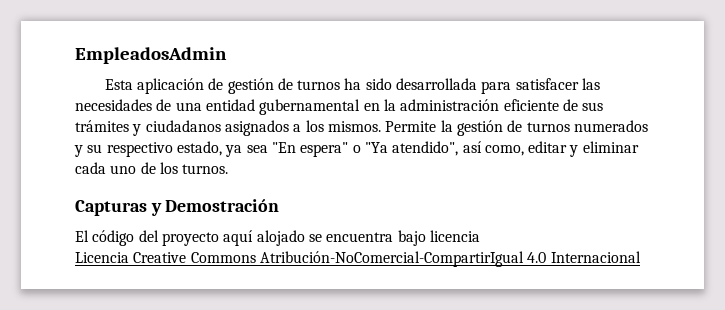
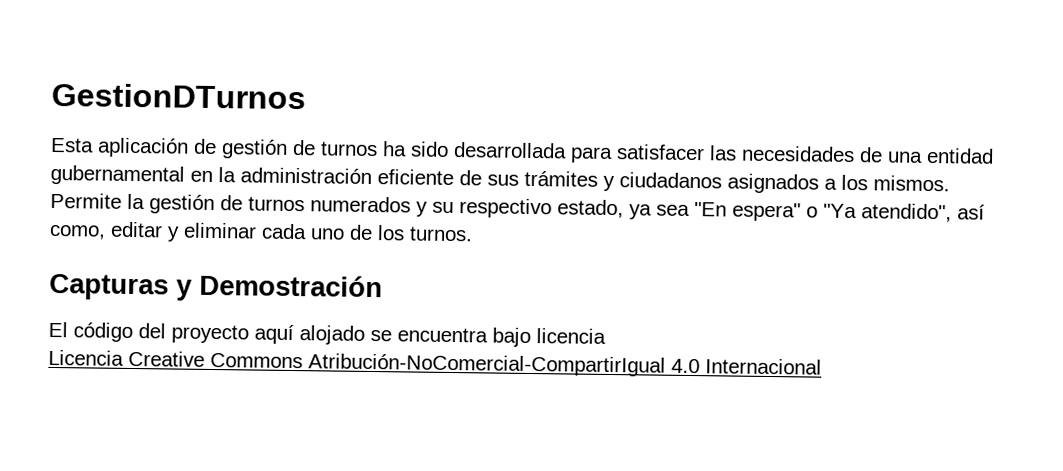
- EmpleadosAdmin
+ GestionDTurnos

